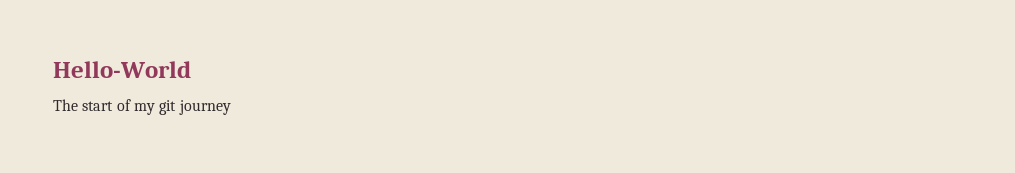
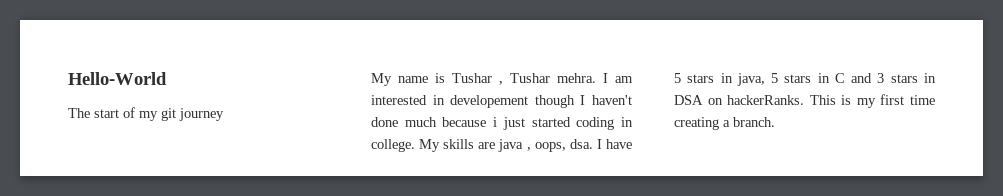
+ My name is Tushar , Tushar mehra. I am interested in developement though I haven't done much because i just started coding in college. My skills are java , oops, dsa. I have 5 stars in java, 5 stars in C and 3 stars in DSA on hackerRanks. This is my first time creating a branch.

